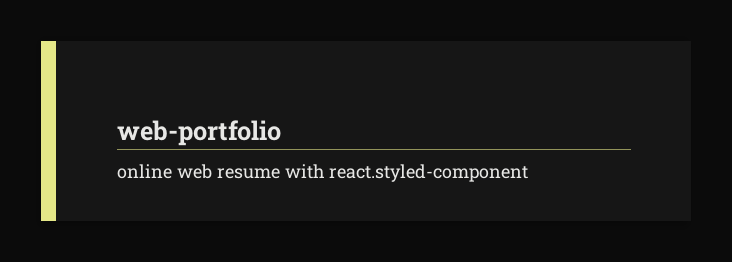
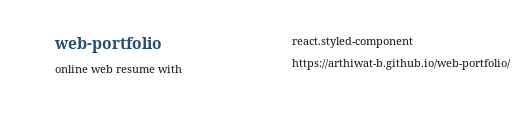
+ https://arthiwat-b.github.io/web-portfolio/

